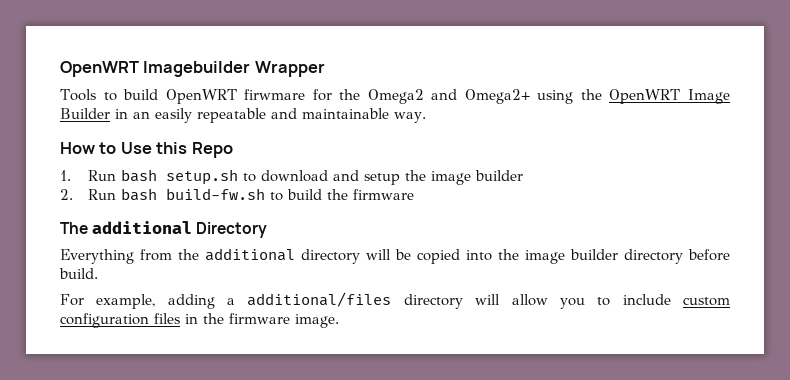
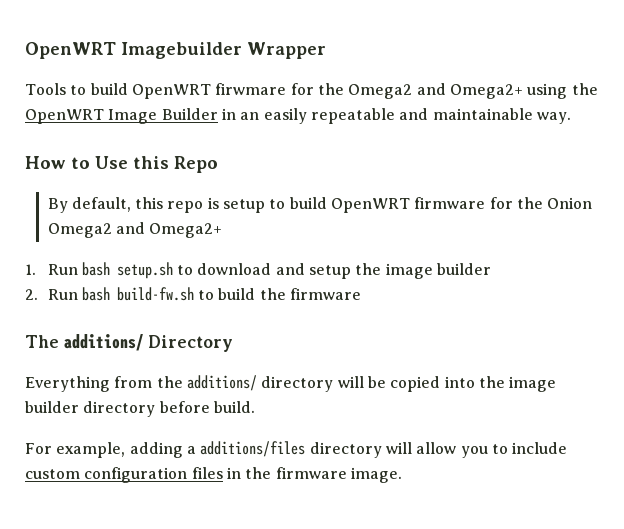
+ By default, this repo is setup to build OpenWRT firmware for the Onion Omega2 and Omega2+
- The additional Directory
+ The additions/ Directory
- Everything from the additional directory will be copied into the image builder directory before build.
+ Everything from the additions/ directory will be copied into the image builder directory before build.
- For example, adding a additional/files directory will allow you to include custom configuration files in the firmware image.
+ For example, adding a additions/files directory will allow you to include custom configuration files in the firmware image.

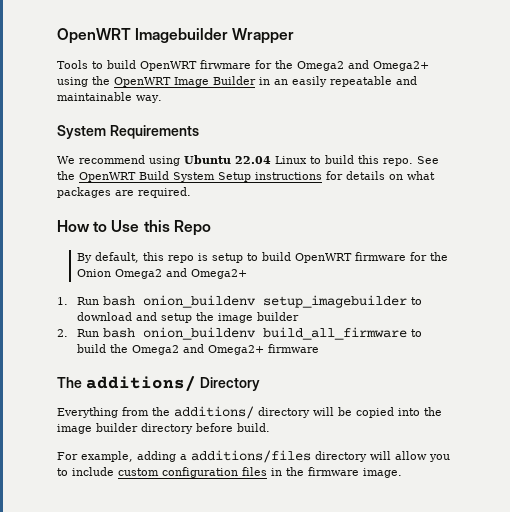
+ System Requirements
+ We recommend using Ubuntu 22.04 Linux to build this repo. See the OpenWRT Build System Setup instructions for details on what packages are required.
- 1. Run bash setup.sh to download and setup the image builder
+ 1. Run bash onion_buildenv setup_imagebuilder to download and setup the image builder
- 2. Run bash build-fw.sh to build the firmware
+ 2. Run bash onion_buildenv build_all_firmware to build the Omega2 and Omega2+ firmware

